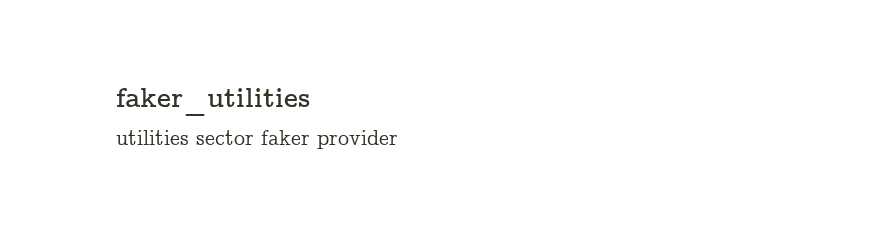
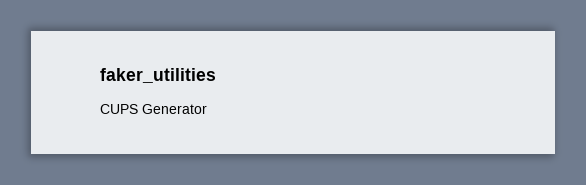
- utilities sector faker provider
+ CUPS Generator

